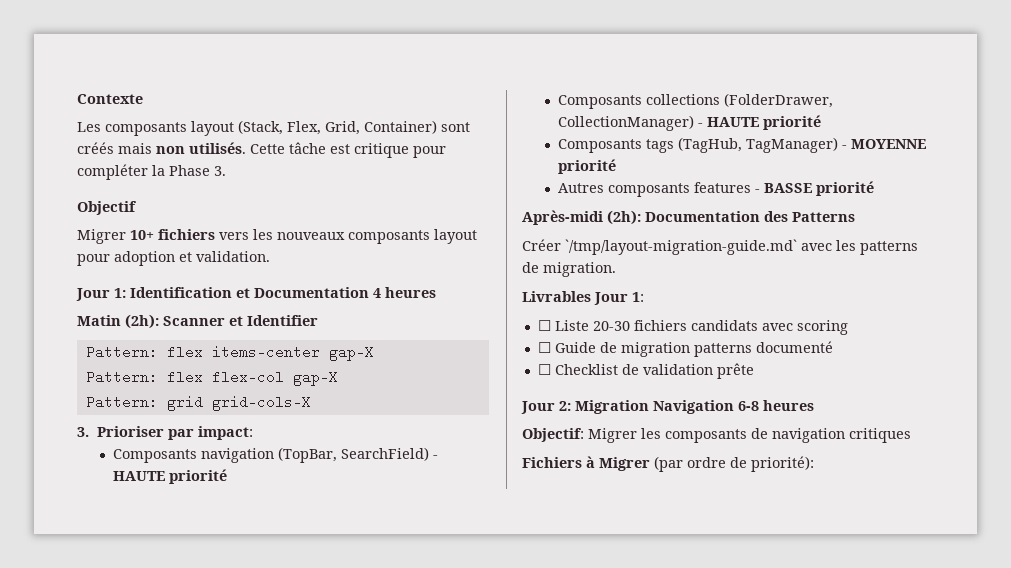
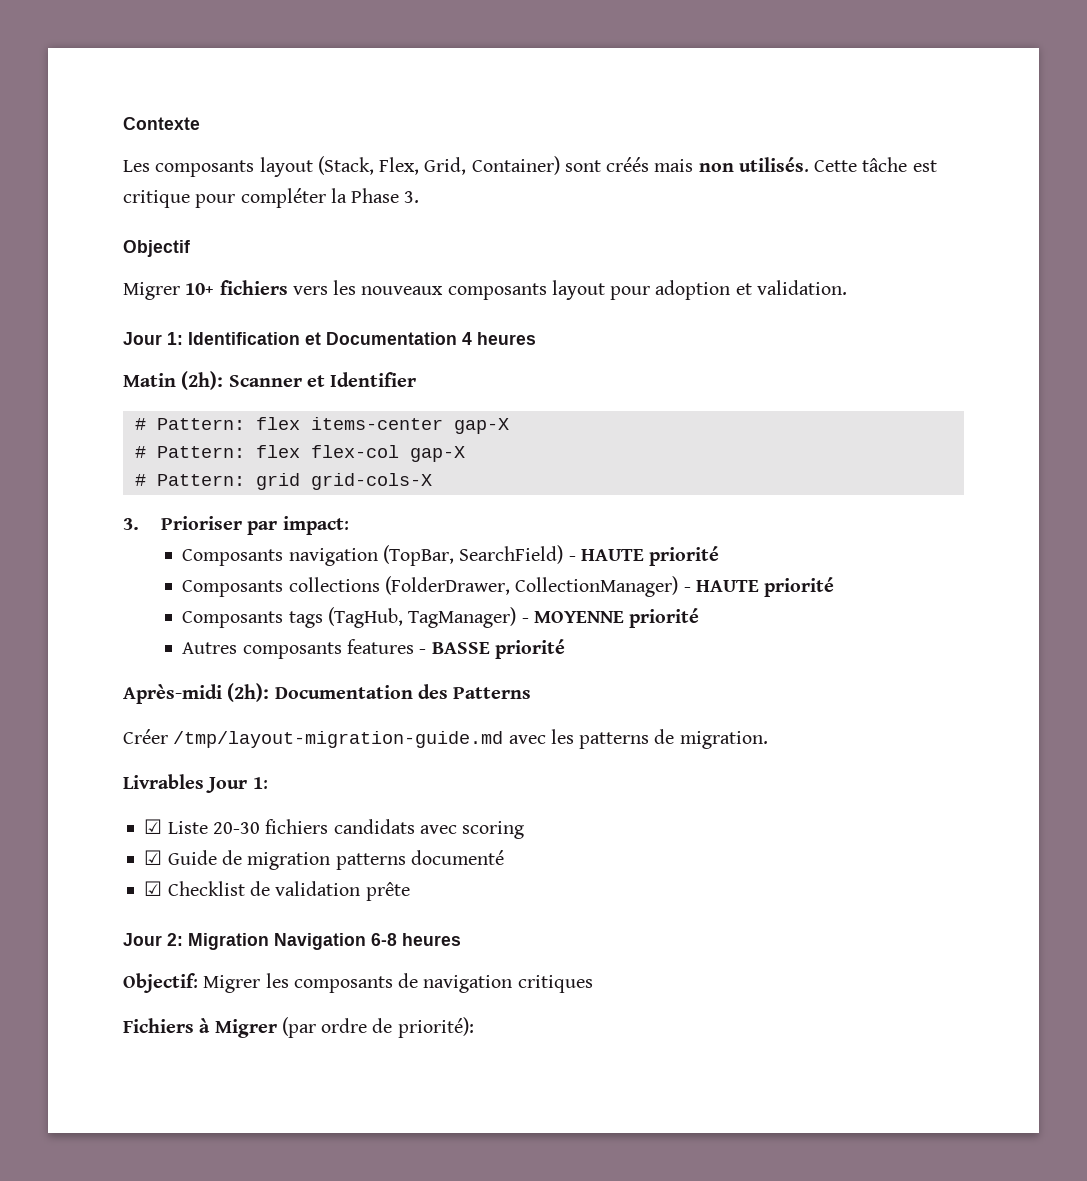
- Pattern: flex items-center gap-X
+ # Pattern: flex items-center gap-X
- Pattern: flex flex-col gap-X
+ # Pattern: flex flex-col gap-X
- Pattern: grid grid-cols-X
+ # Pattern: grid grid-cols-X
- Créer `/tmp/layout-migration-guide.md` avec les patterns de migration.
+ Créer /tmp/layout-migration-guide.md avec les patterns de migration.
- ☐ Liste 20-30 fichiers candidats avec scoring
+ ☑ Liste 20-30 fichiers candidats avec scoring
- ☐ Guide de migration patterns documenté
+ ☑ Guide de migration patterns documenté
- ☐ Checklist de validation prête
+ ☑ Checklist de validation prête

